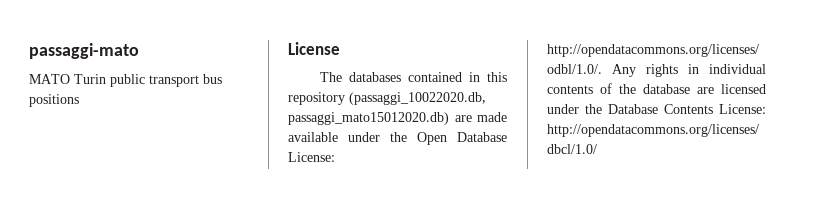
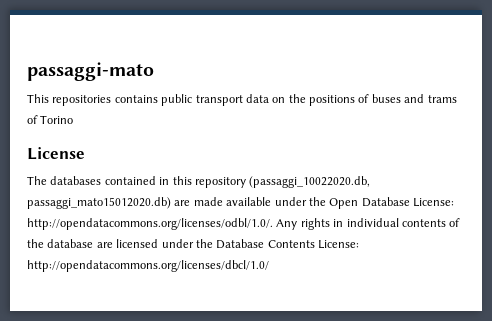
- MATO Turin public transport bus positions
+ This repositories contains public transport data on the positions of buses and trams of Torino

